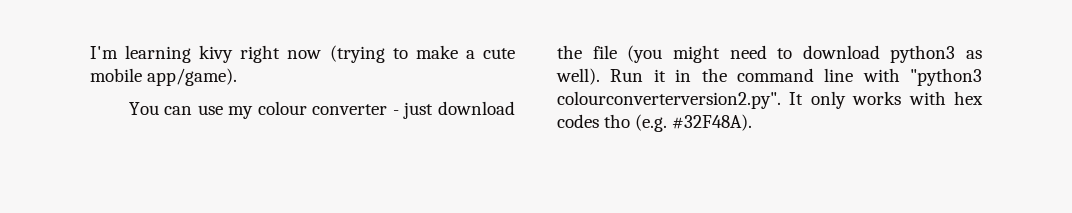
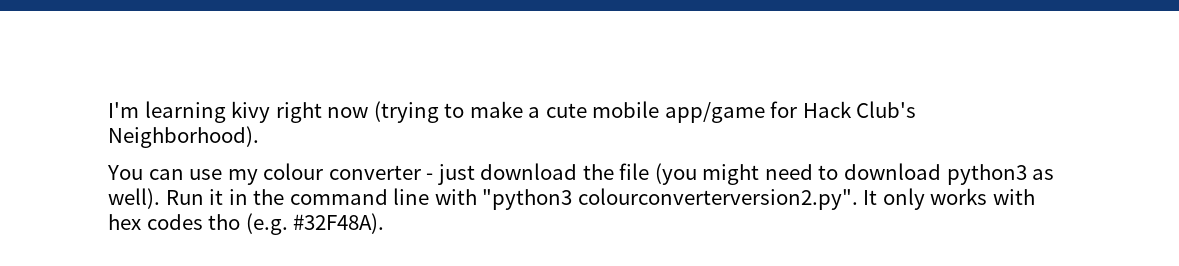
- I'm learning kivy right now (trying to make a cute mobile app/game).
+ I'm learning kivy right now (trying to make a cute mobile app/game for Hack Club's Neighborhood).

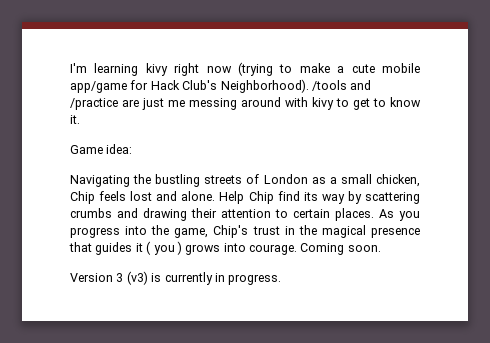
- I'm learning kivy right now (trying to make a cute mobile app/game for Hack Club's Neighborhood).
- You can use my colour converter - just download the file (you might need to download python3 as well). Run it in the command line with "python3 colourconverterversion2.py". It only works with hex codes tho (e.g. #32F48A).
+ I'm learning kivy right now (trying to make a cute mobile app/game for Hack Club's Neighborhood). /tools and /practice are just me messing around with kivy to get to know it.
+ Game idea:
+ Navigating the bustling streets of London as a small chicken, Chip feels lost and alone. Help Chip find its way by scattering crumbs and drawing their attention to certain places. As you progress into the game, Chip's trust in the magical presence that guides it ( you ) grows into courage. Coming soon.
+ Version 3 (v3) is currently in progress.

